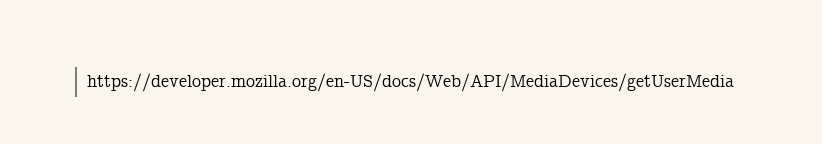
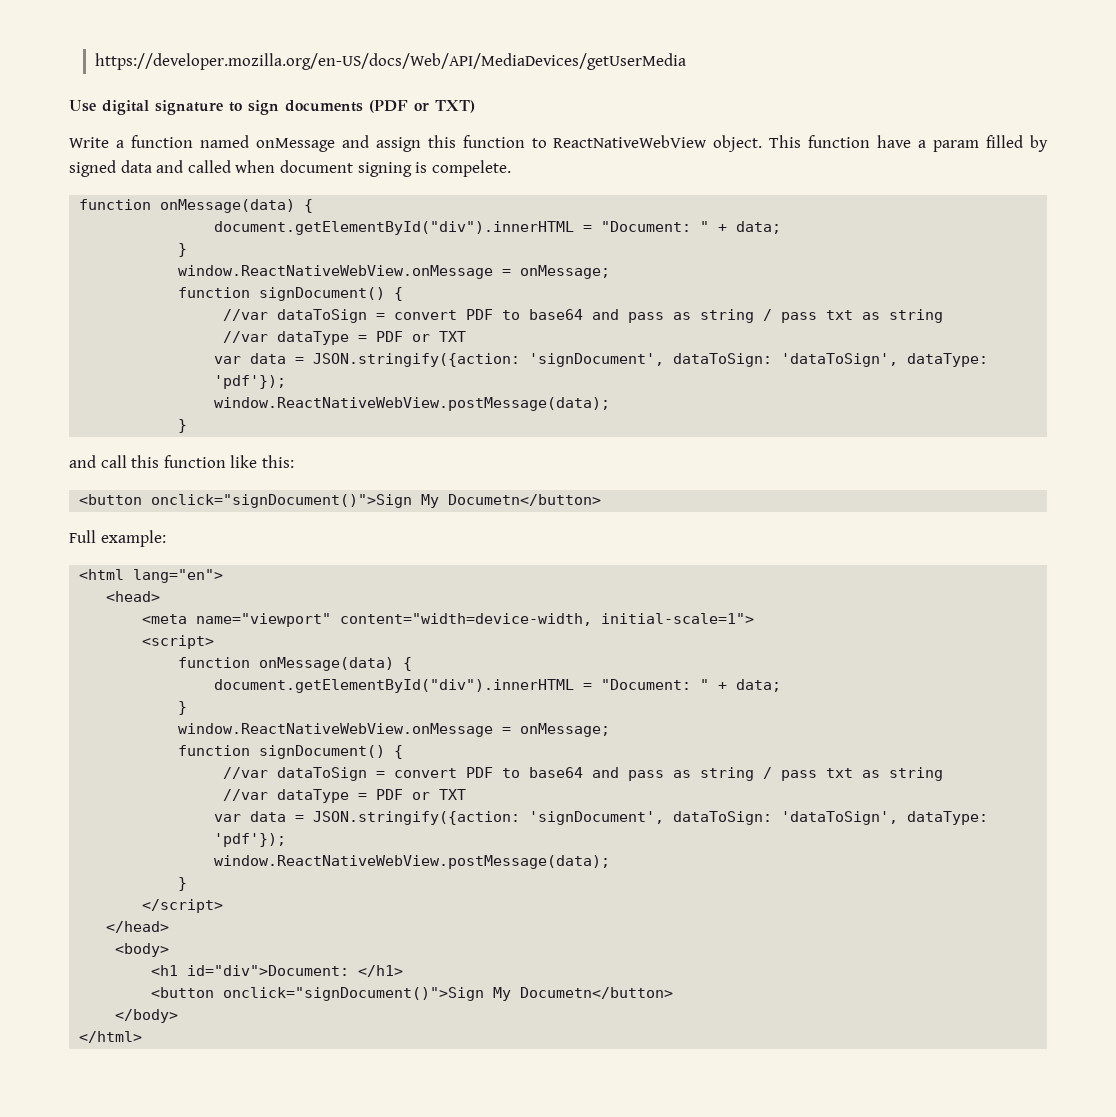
+ Use digital signature to sign documents (PDF or TXT)
+ Write a function named onMessage and assign this function to ReactNativeWebView object. This function have a param filled by signed data and called when document signing is compelete.
+ function onMessage(data) {
+ document.getElementById("div").innerHTML = "Document: " + data;
+ }
+ window.ReactNativeWebView.onMessage = onMessage;
+ function signDocument() {
+ //var dataToSign = convert PDF to base64 and pass as string / pass txt as string
+ //var dataType = PDF or TXT
+ var data = JSON.stringify({action: 'signDocument', dataToSign: 'dataToSign', dataType: 'pdf'});
+ window.ReactNativeWebView.postMessage(data);
+ }
+ and call this function like this:
+ <button onclick="signDocument()">Sign My Documetn</button>
+ Full example:
+ <html lang="en">
+ <head>
+ <meta name="viewport" content="width=device-width, initial-scale=1">
+ <script>
+ function onMessage(data) {
+ document.getElementById("div").innerHTML = "Document: " + data;
+ }
+ window.ReactNativeWebView.onMessage = onMessage;
+ function signDocument() {
+ //var dataToSign = convert PDF to base64 and pass as string / pass txt as string
+ //var dataType = PDF or TXT
+ var data = JSON.stringify({action: 'signDocument', dataToSign: 'dataToSign', dataType: 'pdf'});
+ window.ReactNativeWebView.postMessage(data);
+ }
+ </script>
+ </head>
+ <body>
+ <h1 id="div">Document: </h1>
+ <button onclick="signDocument()">Sign My Documetn</button>
+ </body>
+ </html>

